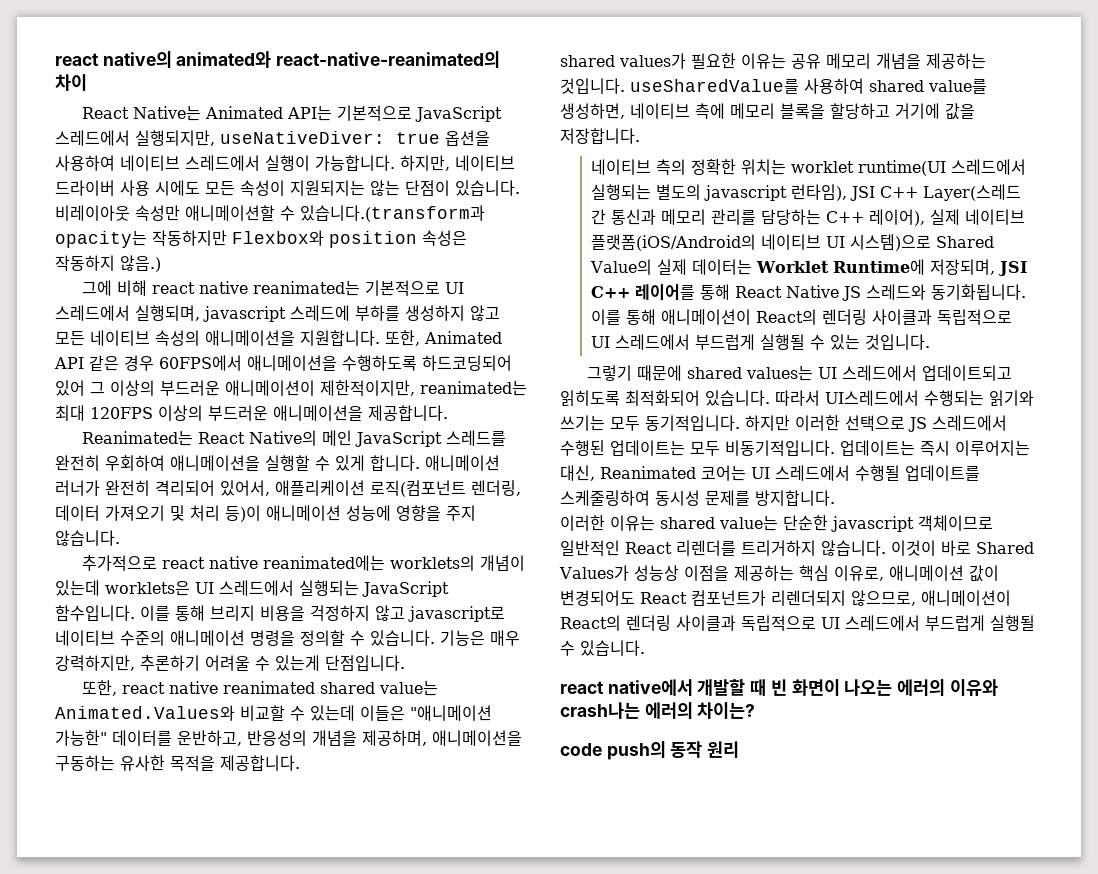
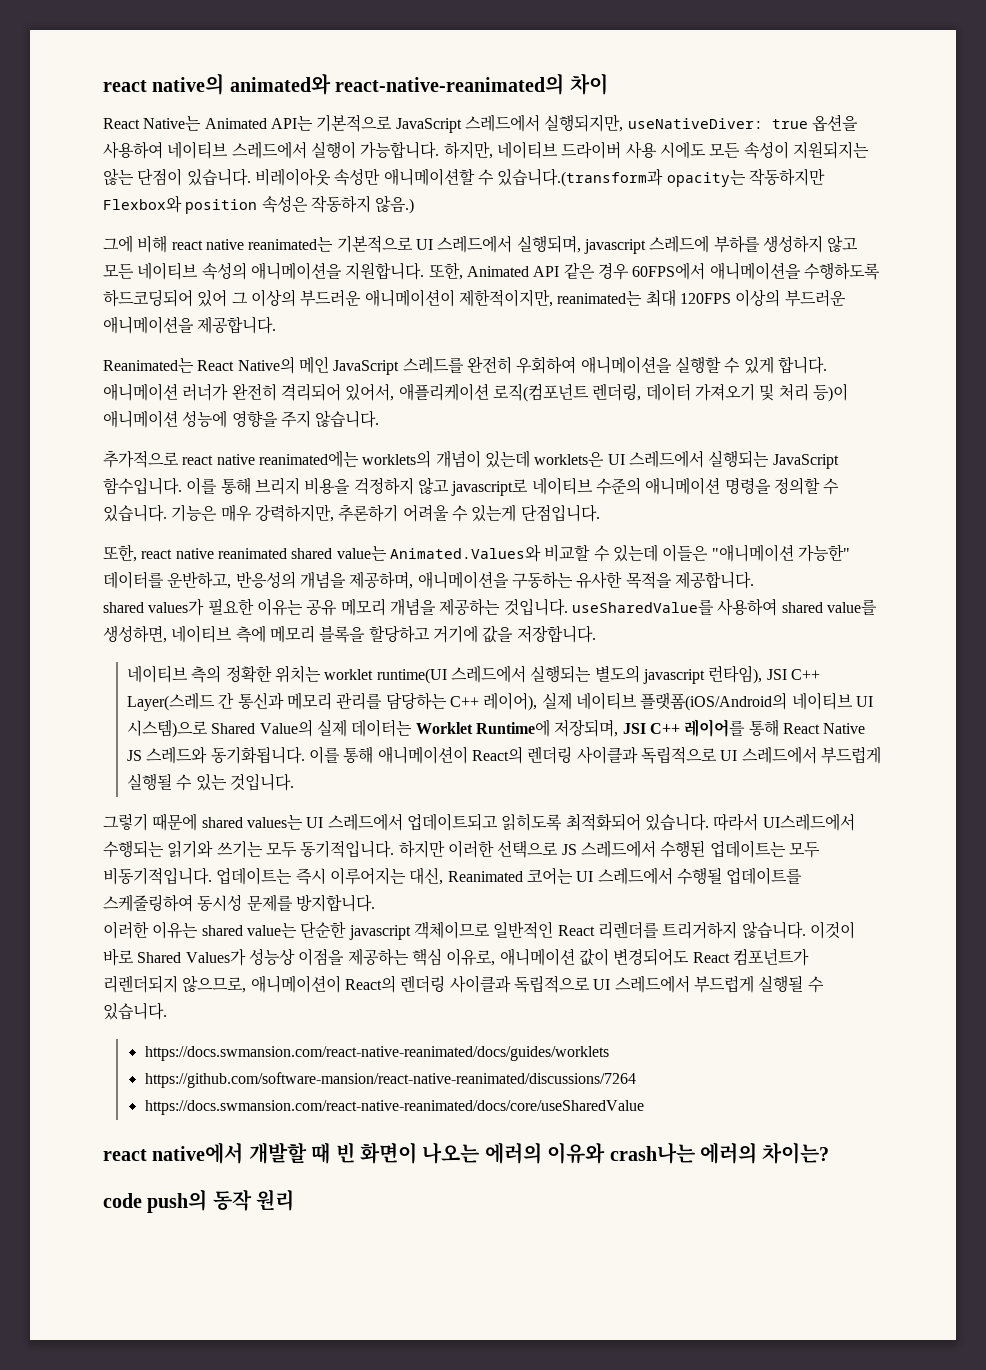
+ https://docs.swmansion.com/react-native-reanimated/docs/guides/worklets
+ https://github.com/software-mansion/react-native-reanimated/discussions/7264
+ https://docs.swmansion.com/react-native-reanimated/docs/core/useSharedValue

